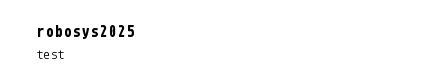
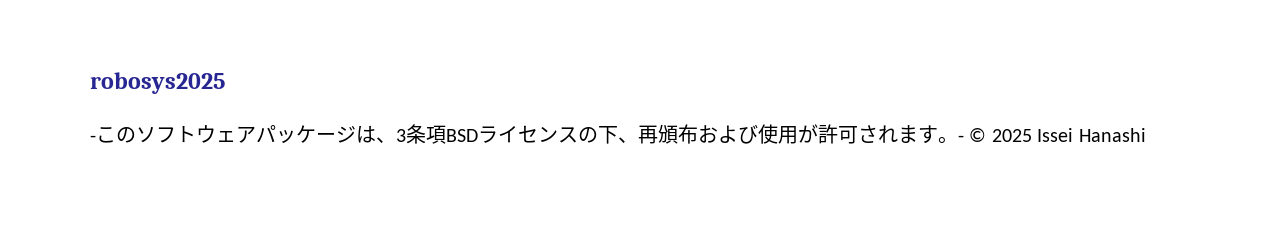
- test
+ -このソフトウェアパッケージは、3条項BSDライセンスの下、再頒布および使用が許可されます。- © 2025 Issei Hanashi

